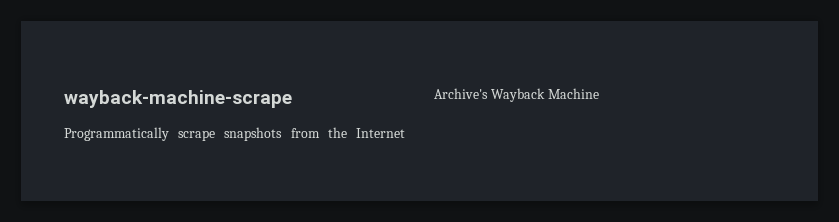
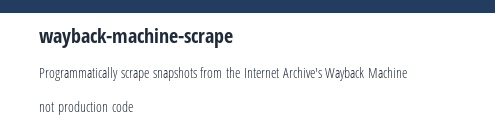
+ not production code

